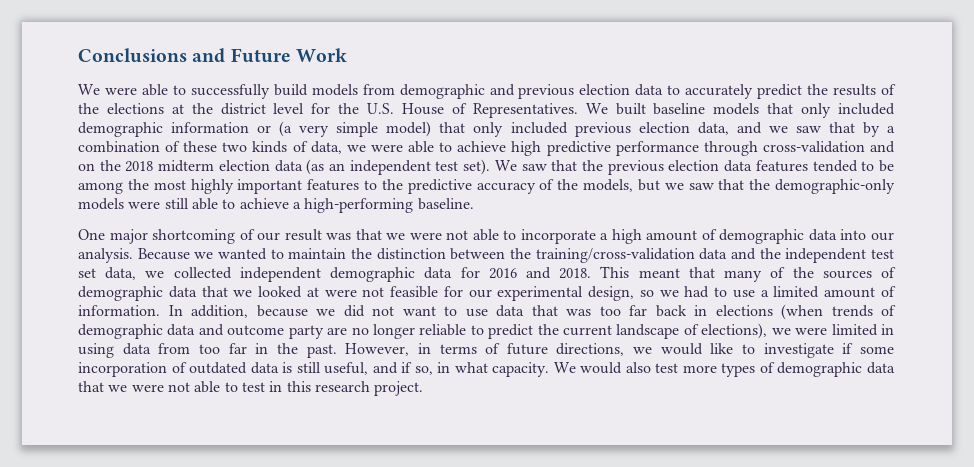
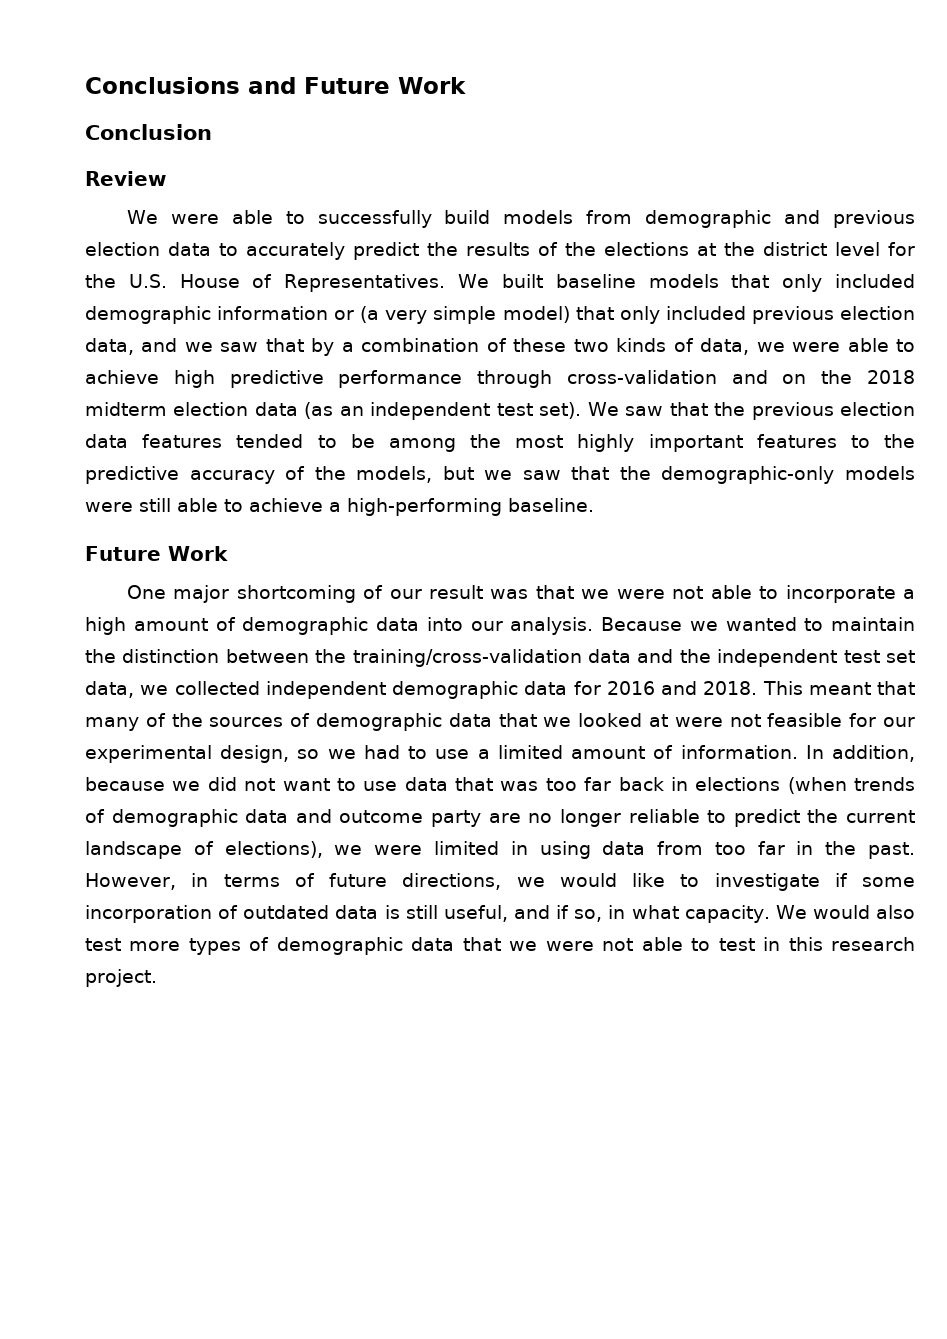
+ Conclusion
+ Review
  We saw that the previous election data features tended to be among the most highly important features to the predictive accuracy of the models, but we saw that the demographic-only models were still able to achieve a high-performing baseline.
+ Future Work

